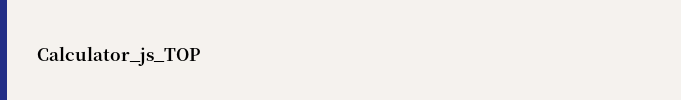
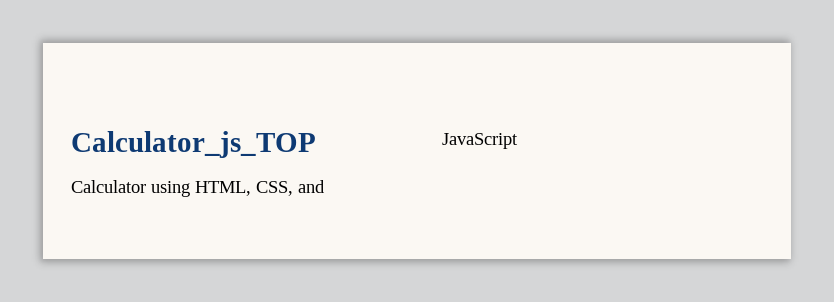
+ Calculator using HTML, CSS, and JavaScript

